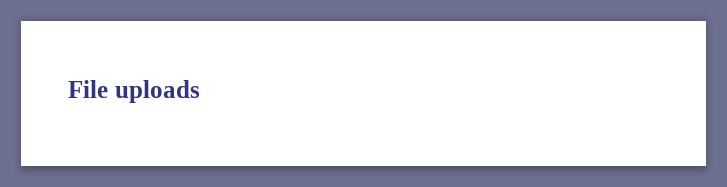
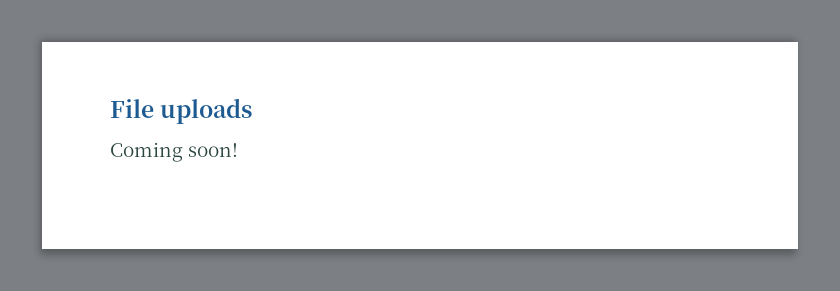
+ Coming soon!

